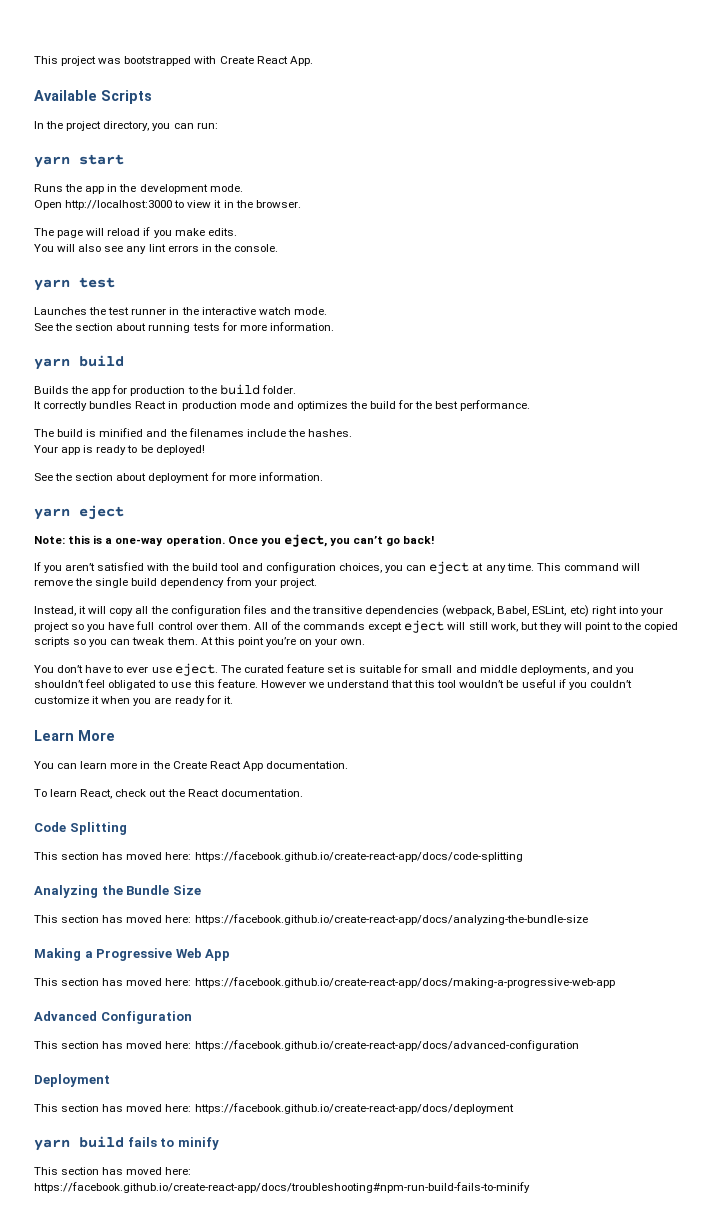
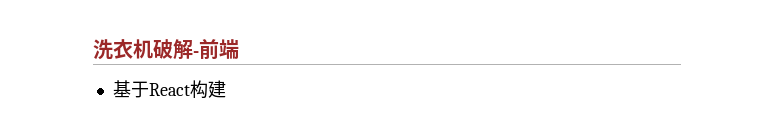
- This project was bootstrapped with Create React App.
- Available Scripts
- In the project directory, you can run:
- yarn start
- Runs the app in the development mode.
- Open http://localhost:3000 to view it in the browser.
- The page will reload if you make edits.
- You will also see any lint errors in the console.
- yarn test
- Launches the test runner in the interactive watch mode.
- See the section about running tests for more information.
- yarn build
- Builds the app for production to the build folder.
- It correctly bundles React in production mode and optimizes the build for the best performance.
- The build is minified and the filenames include the hashes.
- Your app is ready to be deployed!
- See the section about deployment for more information.
- yarn eject
- Note: this is a one-way operation. Once you eject, you can’t go back!
- If you aren’t satisfied with the build tool and configuration choices, you can eject at any time. This command will remove the single build dependency from your project.
- Instead, it will copy all the configuration files and the transitive dependencies (webpack, Babel, ESLint, etc) right into your project so you have full control over them. All of the commands except eject will still work, but they will point to the copied scripts so you can tweak them. At this point you’re on your own.
- You don’t have to ever use eject. The curated feature set is suitable for small and middle deployments, and you shouldn’t feel obligated to use this feature. However we understand that this tool wouldn’t be useful if you couldn’t customize it when you are ready for it.
- Learn More
- You can learn more in the Create React App documentation.
- To learn React, check out the React documentation.
- Code Splitting
- This section has moved here: https://facebook.github.io/create-react-app/docs/code-splitting
- Analyzing the Bundle Size
- This section has moved here: https://facebook.github.io/create-react-app/docs/analyzing-the-bundle-size
- Making a Progressive Web App
- This section has moved here: https://facebook.github.io/create-react-app/docs/making-a-progressive-web-app
- Advanced Configuration
- This section has moved here: https://facebook.github.io/create-react-app/docs/advanced-configuration
- Deployment
- This section has moved here: https://facebook.github.io/create-react-app/docs/deployment
- yarn build fails to minify
- This section has moved here: https://facebook.github.io/create-react-app/docs/troubleshooting#npm-run-build-fails-to-minify
+ 洗衣机破解-前端
+ 基于React构建

